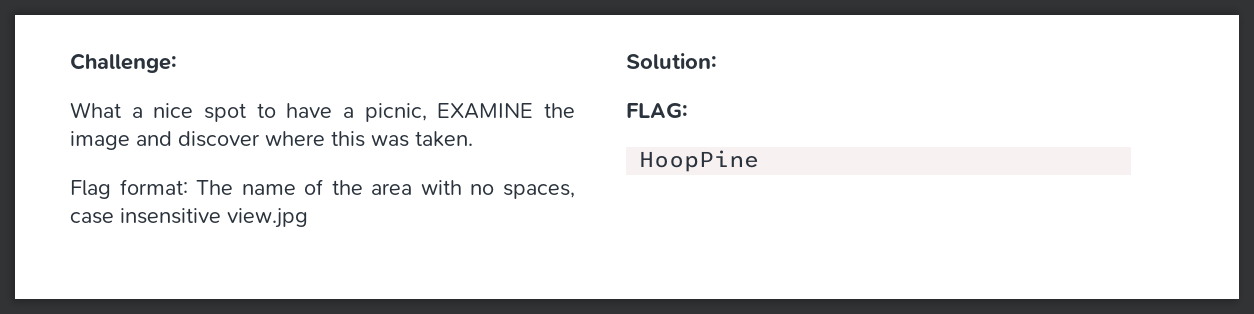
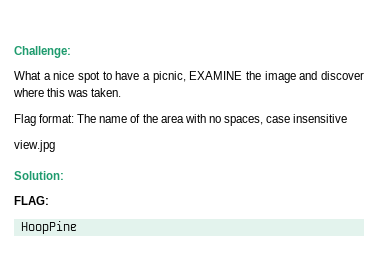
- Flag format: The name of the area with no spaces, case insensitive view.jpg
+ Flag format: The name of the area with no spaces, case insensitive
+ view.jpg

